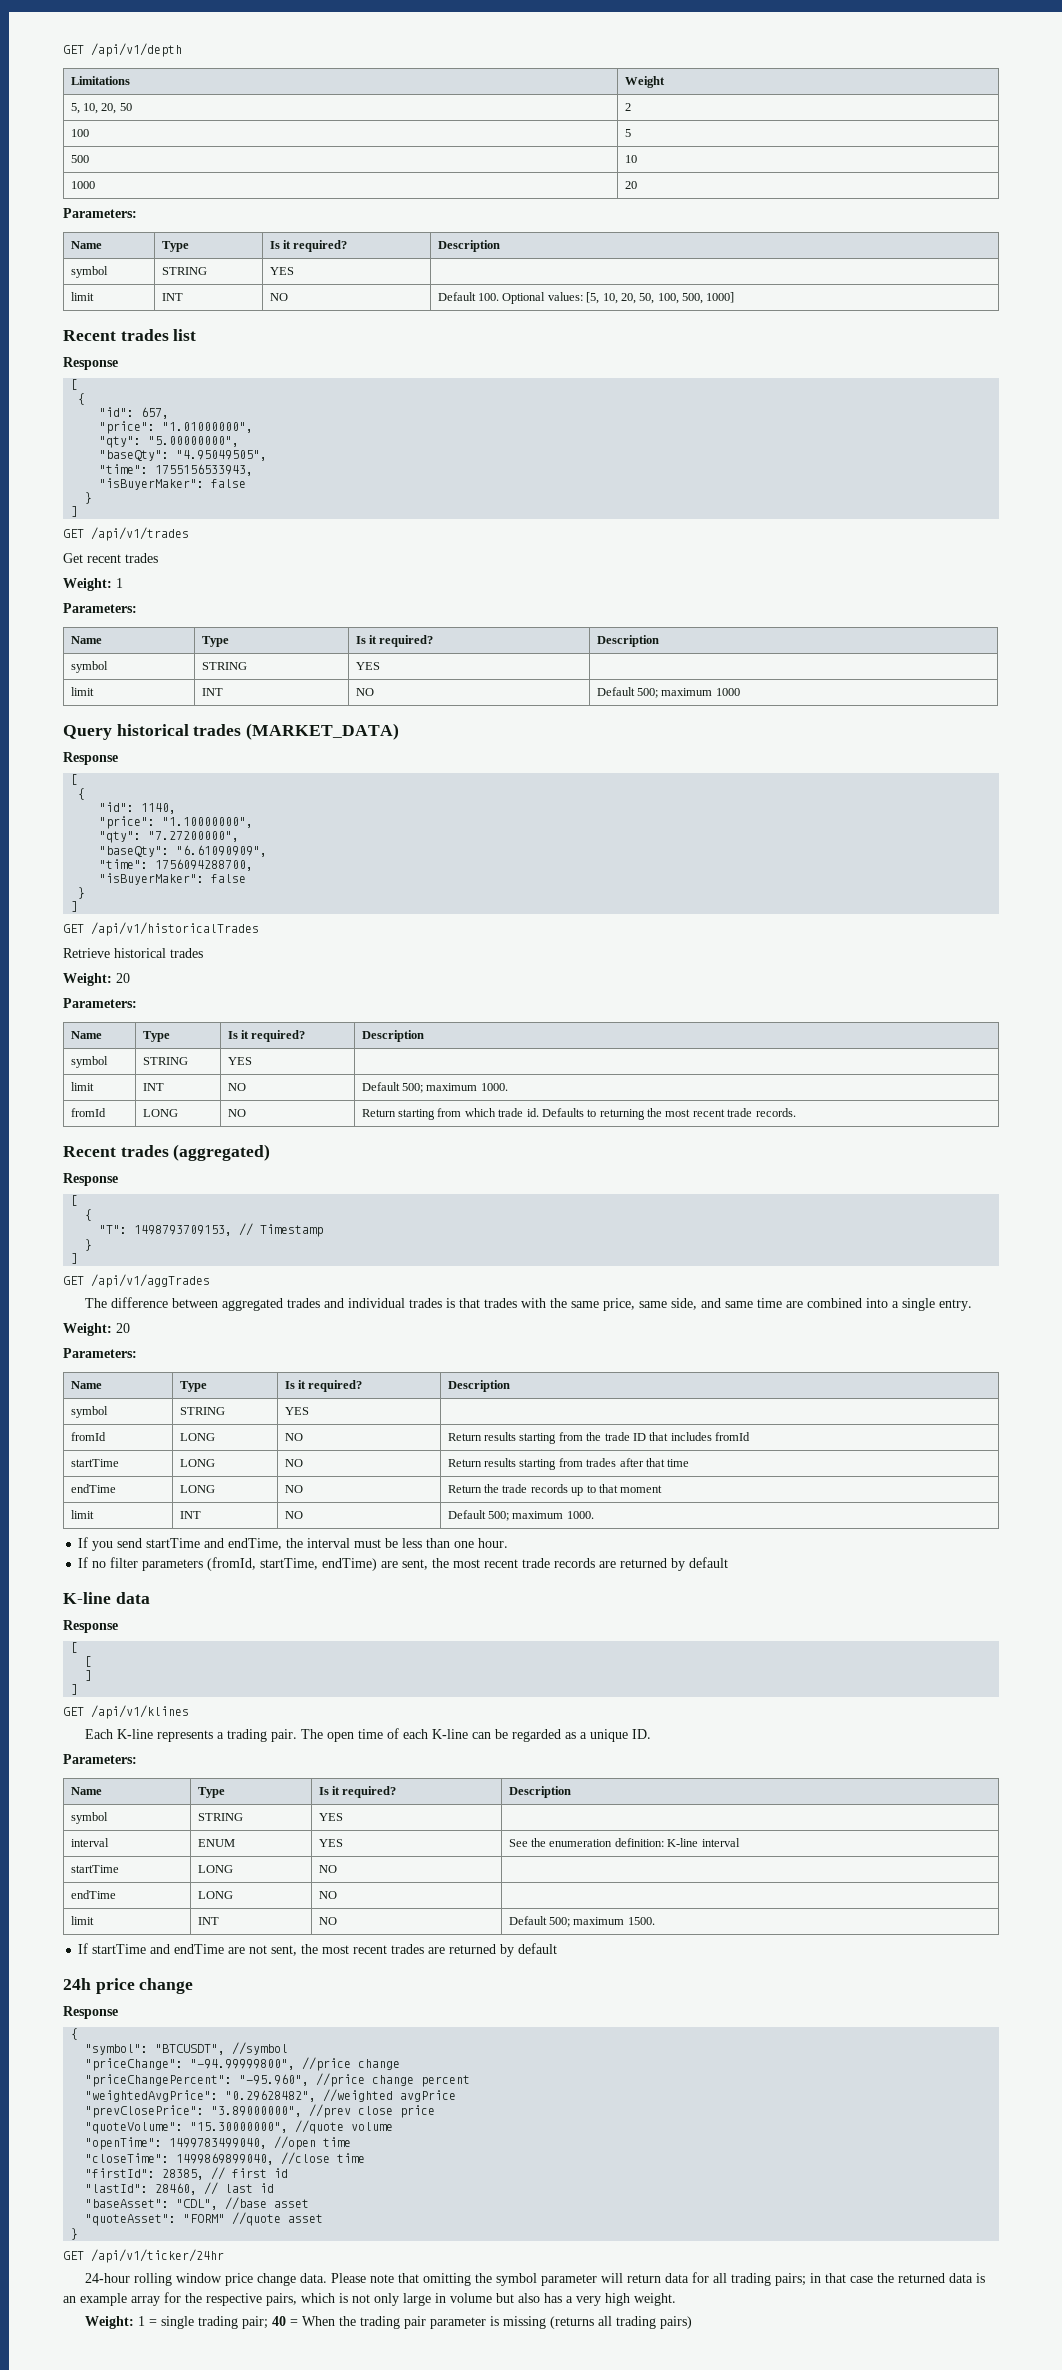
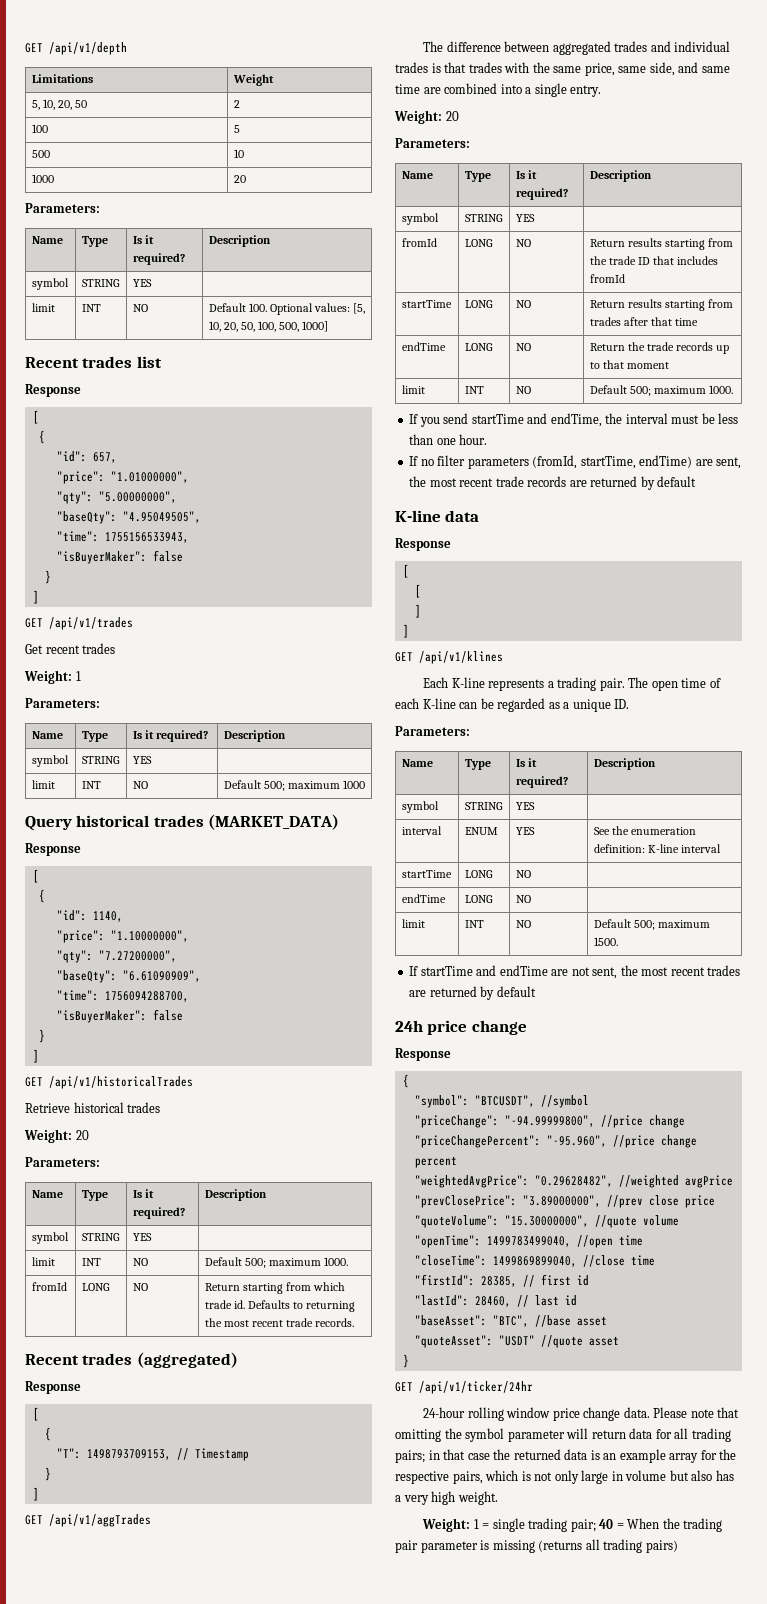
- "baseAsset": "CDL", //base asset
+ "baseAsset": "BTC", //base asset
- "quoteAsset": "FORM" //quote asset
+ "quoteAsset": "USDT" //quote asset

